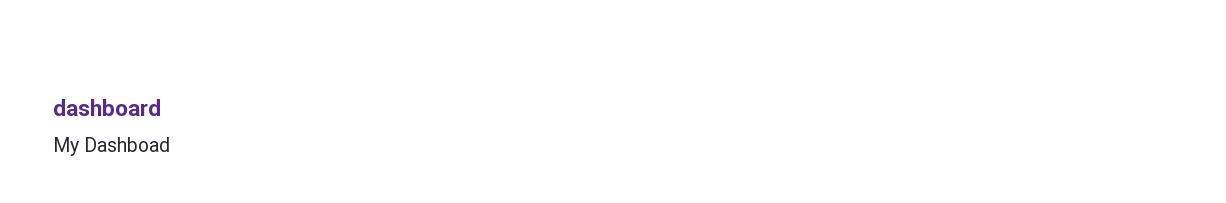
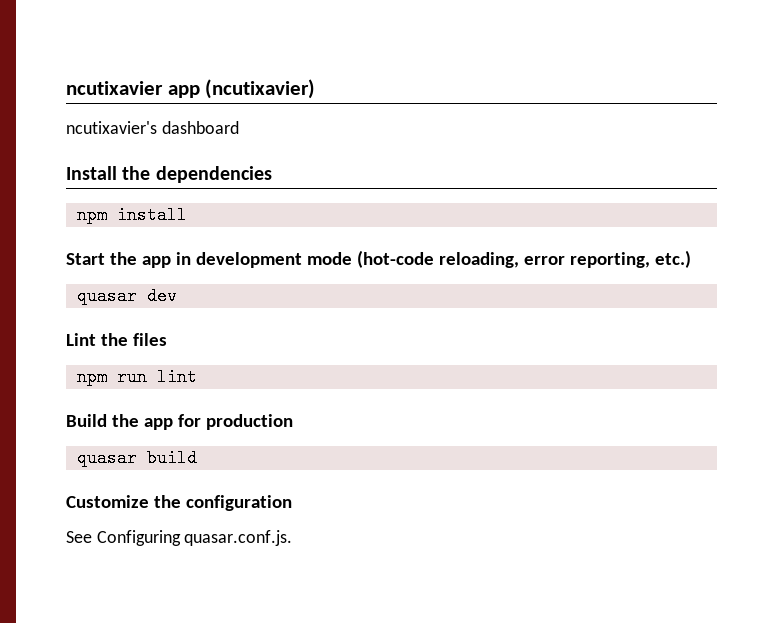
- dashboard
- My Dashboad
+ ncutixavier app (ncutixavier)
+ ncutixavier's dashboard
+ Install the dependencies
+ npm install
+ Start the app in development mode (hot-code reloading, error reporting, etc.)
+ quasar dev
+ Lint the files
+ npm run lint
+ Build the app for production
+ quasar build
+ Customize the configuration
+ See Configuring quasar.conf.js.

